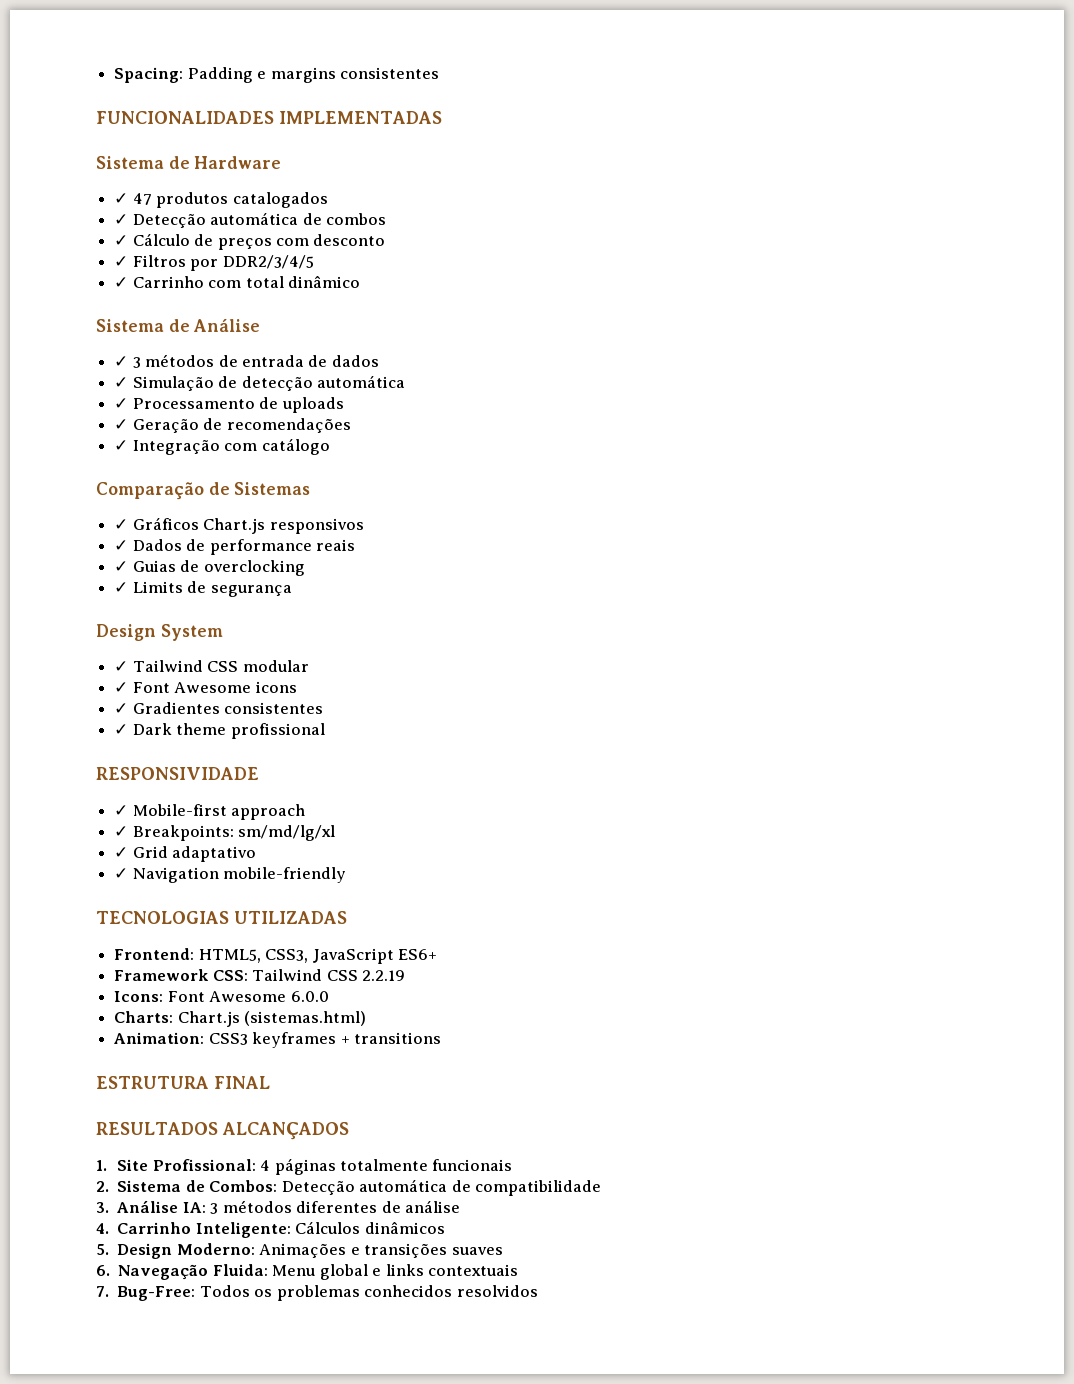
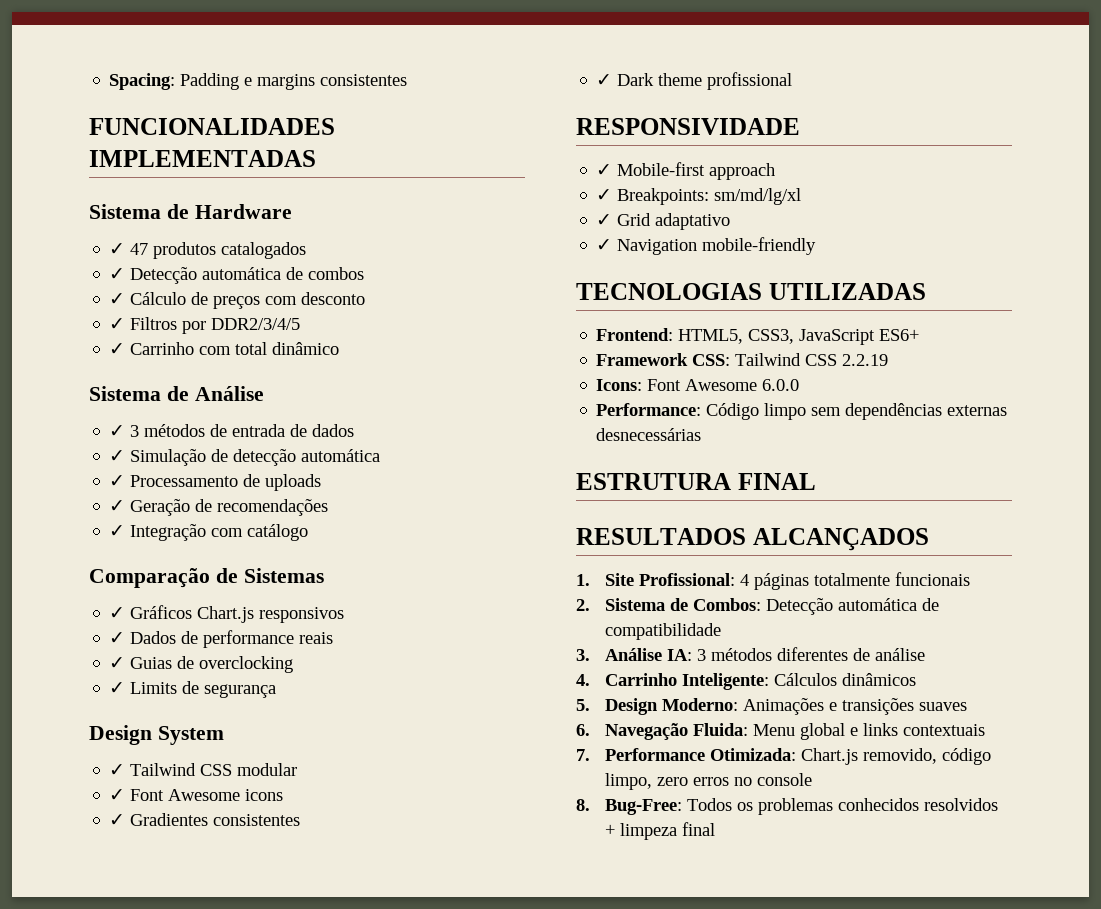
- Charts: Chart.js (sistemas.html)
- Animation: CSS3 keyframes + transitions
+ Performance: Código limpo sem dependências externas desnecessárias
- 7. Bug-Free: Todos os problemas conhecidos resolvidos
+ 7. Performance Otimizada: Chart.js removido, código limpo, zero erros no console
+ 8. Bug-Free: Todos os problemas conhecidos resolvidos + limpeza final

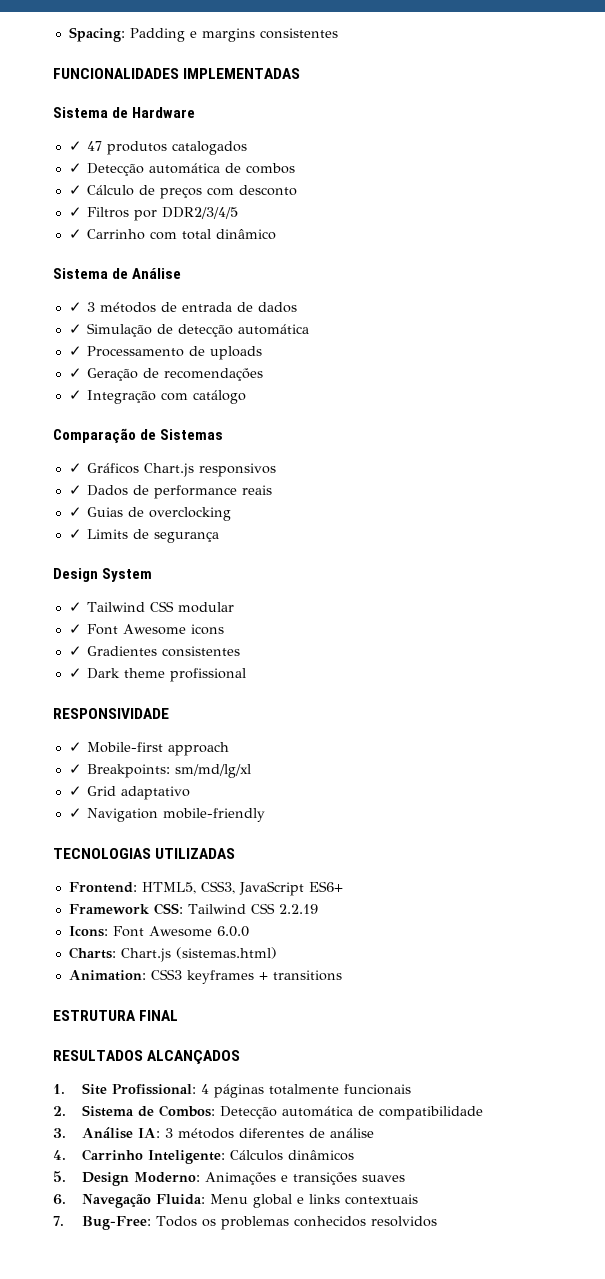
- Performance: Código limpo sem dependências externas desnecessárias
+ Charts: Chart.js (sistemas.html)
+ Animation: CSS3 keyframes + transitions
- 7. Performance Otimizada: Chart.js removido, código limpo, zero erros no console
- 8. Bug-Free: Todos os problemas conhecidos resolvidos + limpeza final
+ 7. Bug-Free: Todos os problemas conhecidos resolvidos

